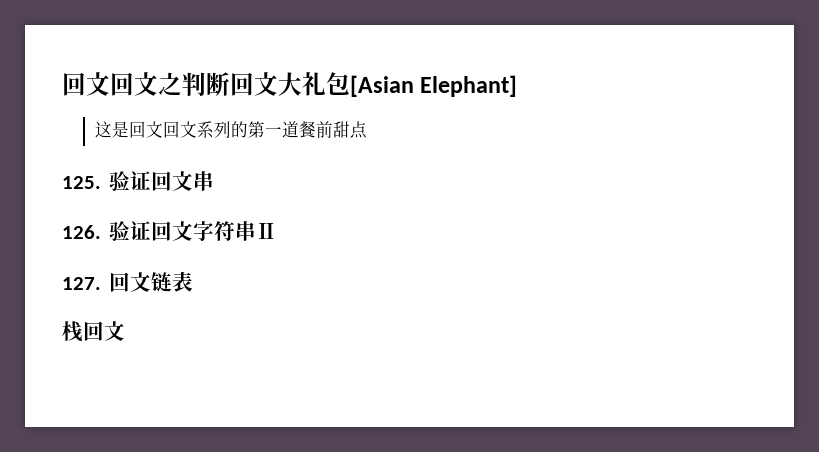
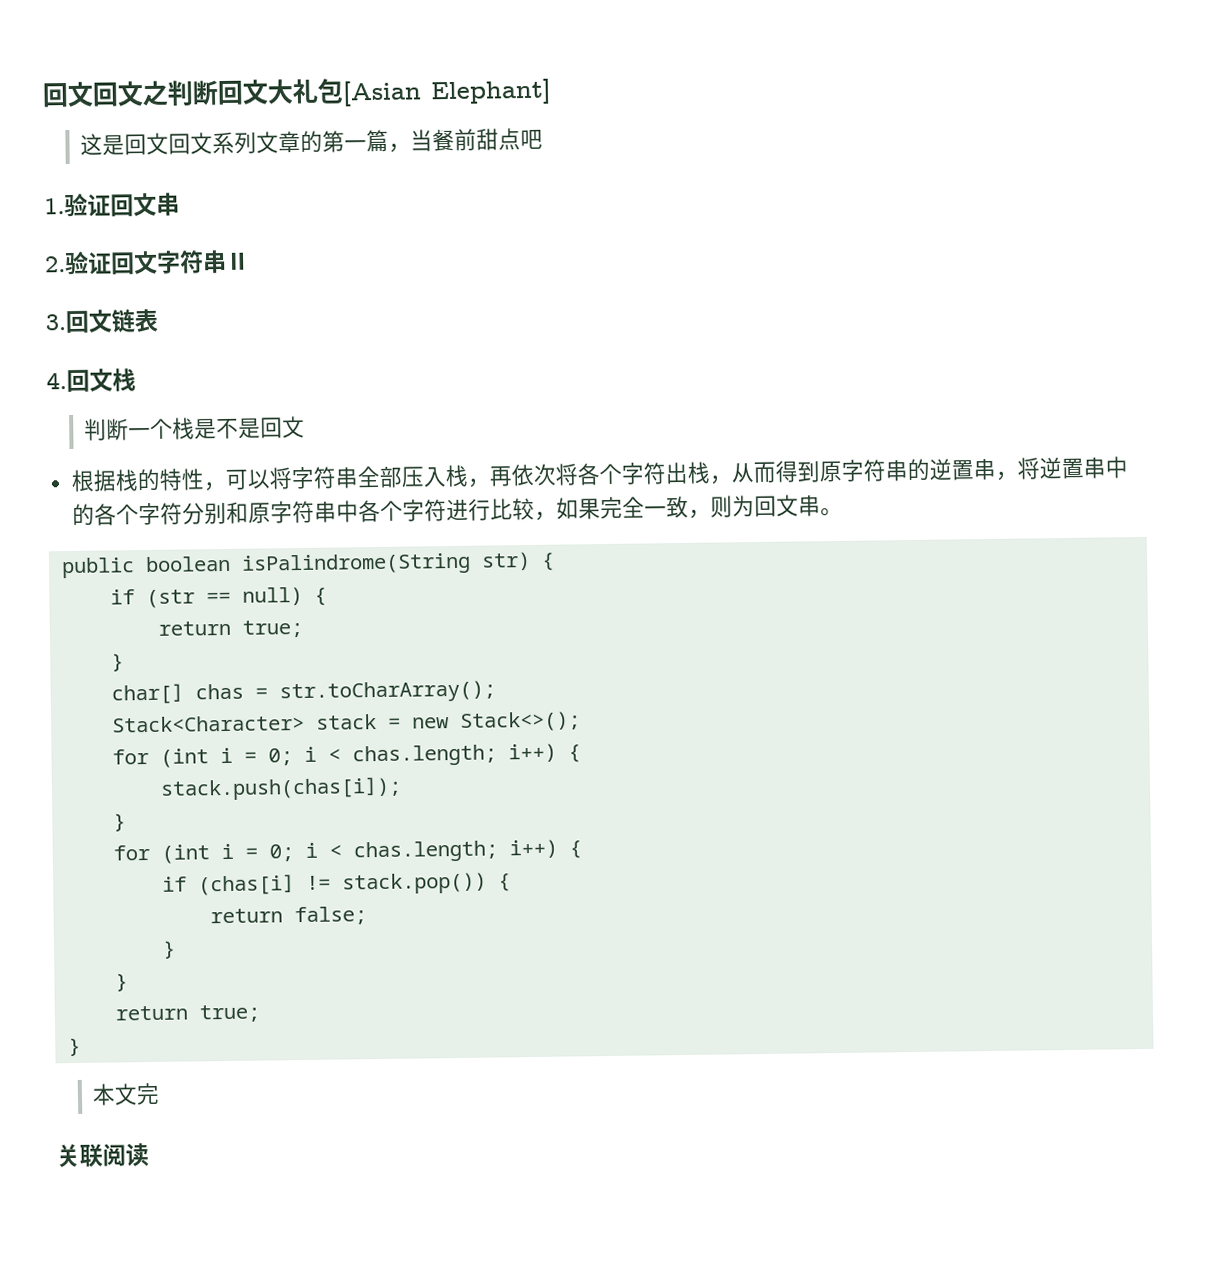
- 这是回文回文系列的第一道餐前甜点
- 125.验证回文串
+ 这是回文回文系列文章的第一篇，当餐前甜点吧
+ 1.验证回文串
- 126.验证回文字符串Ⅱ
+ 2.验证回文字符串Ⅱ
- 127.回文链表
+ 3.回文链表
- 栈回文
+ 4.回文栈
+ 判断一个栈是不是回文
+ 根据栈的特性，可以将字符串全部压入栈，再依次将各个字符出栈，从而得到原字符串的逆置串，将逆置串中的各个字符分别和原字符串中各个字符进行比较，如果完全一致，则为回文串。
+ public boolean isPalindrome(String str) {
+ if (str == null) {
+ return true;
+ }
+ char[] chas = str.toCharArray();
+ Stack<Character> stack = new Stack<>();
+ for (int i = 0; i < chas.length; i++) {
+ stack.push(chas[i]);
+ }
+ for (int i = 0; i < chas.length; i++) {
+ if (chas[i] != stack.pop()) {
+ return false;
+ }
+ }
+ return true;
+ }
+ 本文完
+ 关联阅读

